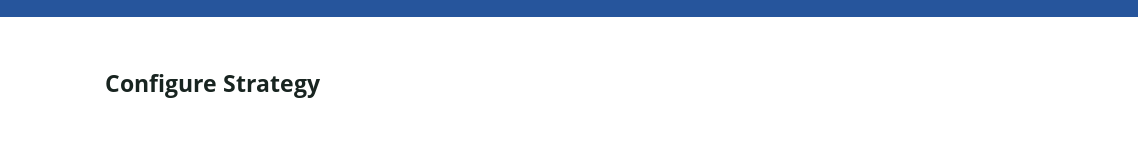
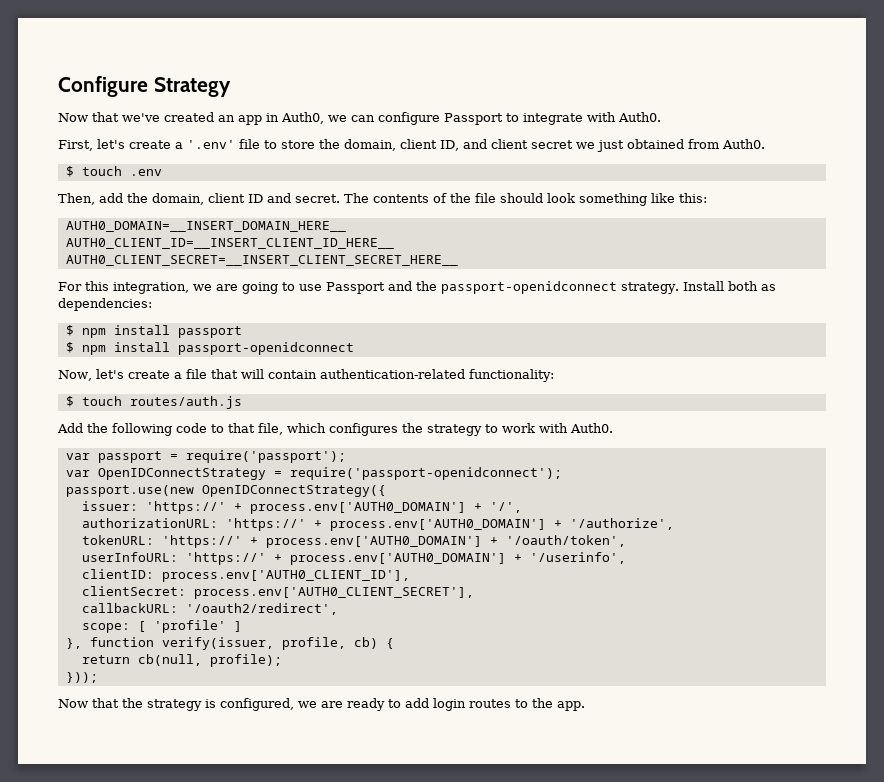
+ Now that we've created an app in Auth0, we can configure Passport to integrate with Auth0.
+ First, let's create a '.env' file to store the domain, client ID, and client secret we just obtained from Auth0.
+ $ touch .env
+ Then, add the domain, client ID and secret. The contents of the file should look something like this:
+ AUTH0_DOMAIN=__INSERT_DOMAIN_HERE__
+ AUTH0_CLIENT_ID=__INSERT_CLIENT_ID_HERE__
+ AUTH0_CLIENT_SECRET=__INSERT_CLIENT_SECRET_HERE__
+ For this integration, we are going to use Passport and the passport-openidconnect strategy. Install both as dependencies:
+ $ npm install passport
+ $ npm install passport-openidconnect
+ Now, let's create a file that will contain authentication-related functionality:
+ $ touch routes/auth.js
+ Add the following code to that file, which configures the strategy to work with Auth0.
+ var passport = require('passport');
+ var OpenIDConnectStrategy = require('passport-openidconnect');
+ passport.use(new OpenIDConnectStrategy({
+ issuer: 'https://' + process.env['AUTH0_DOMAIN'] + '/',
+ authorizationURL: 'https://' + process.env['AUTH0_DOMAIN'] + '/authorize',
+ tokenURL: 'https://' + process.env['AUTH0_DOMAIN'] + '/oauth/token',
+ userInfoURL: 'https://' + process.env['AUTH0_DOMAIN'] + '/userinfo',
+ clientID: process.env['AUTH0_CLIENT_ID'],
+ clientSecret: process.env['AUTH0_CLIENT_SECRET'],
+ callbackURL: '/oauth2/redirect',
+ scope: [ 'profile' ]
+ }, function verify(issuer, profile, cb) {
+ return cb(null, profile);
+ }));
+ Now that the strategy is configured, we are ready to add login routes to the app.

